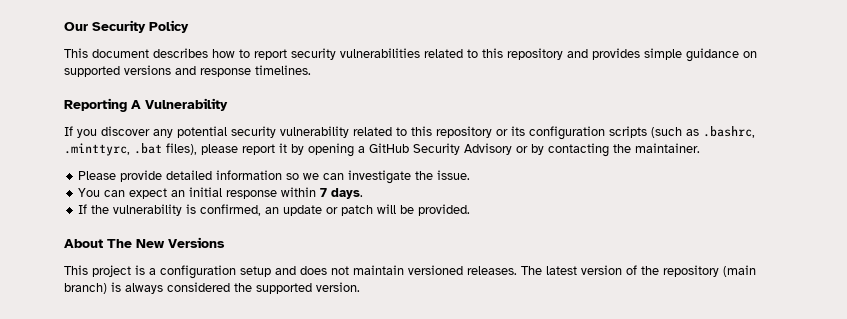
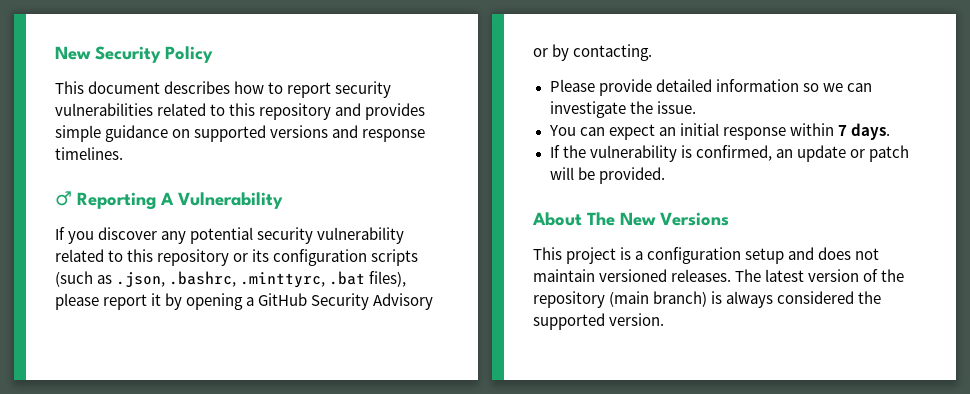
- Our Security Policy
+ New Security Policy
- Reporting A Vulnerability
+ ♂ Reporting A Vulnerability
- If you discover any potential security vulnerability related to this repository or its configuration scripts (such as .bashrc, .minttyrc, .bat files), please report it by opening a GitHub Security Advisory or by contacting the maintainer.
+ If you discover any potential security vulnerability related to this repository or its configuration scripts (such as .json, .bashrc, .minttyrc, .bat files), please report it by opening a GitHub Security Advisory or by contacting.

